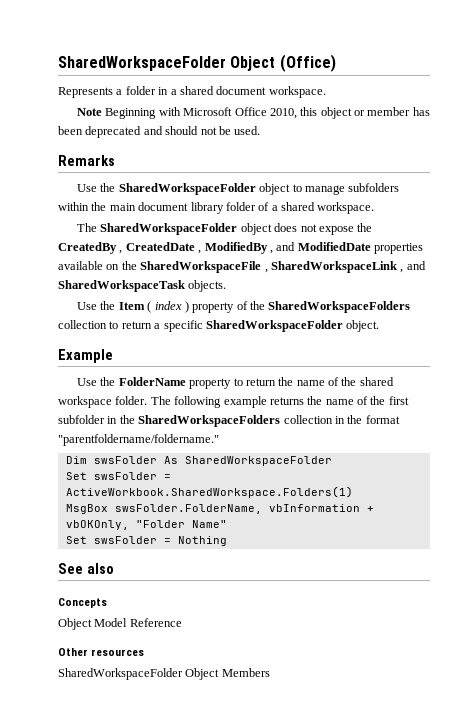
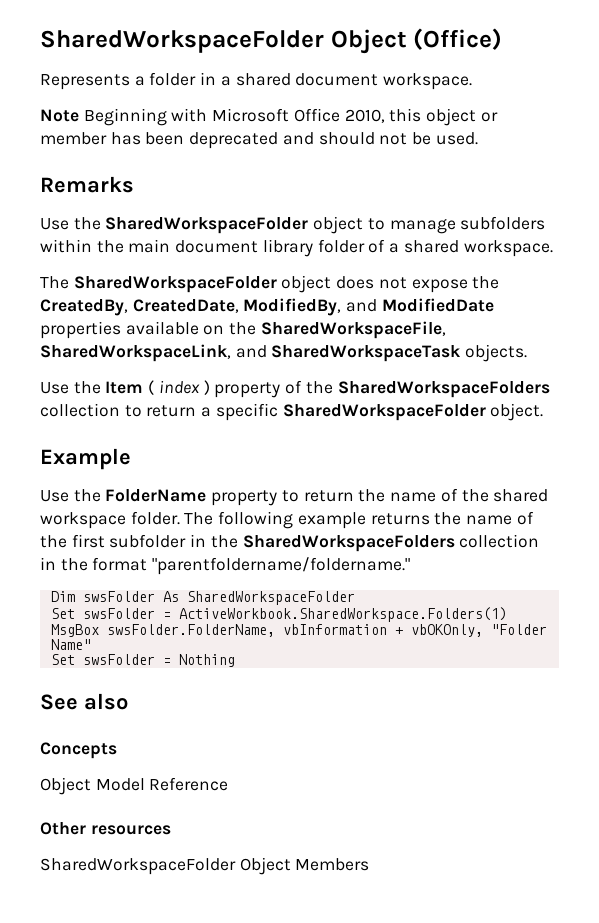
- The SharedWorkspaceFolder object does not expose the CreatedBy , CreatedDate , ModifiedBy , and ModifiedDate properties available on the SharedWorkspaceFile , SharedWorkspaceLink , and SharedWorkspaceTask objects.
+ The SharedWorkspaceFolder object does not expose the CreatedBy, CreatedDate, ModifiedBy, and ModifiedDate properties available on the SharedWorkspaceFile, SharedWorkspaceLink, and SharedWorkspaceTask objects.

